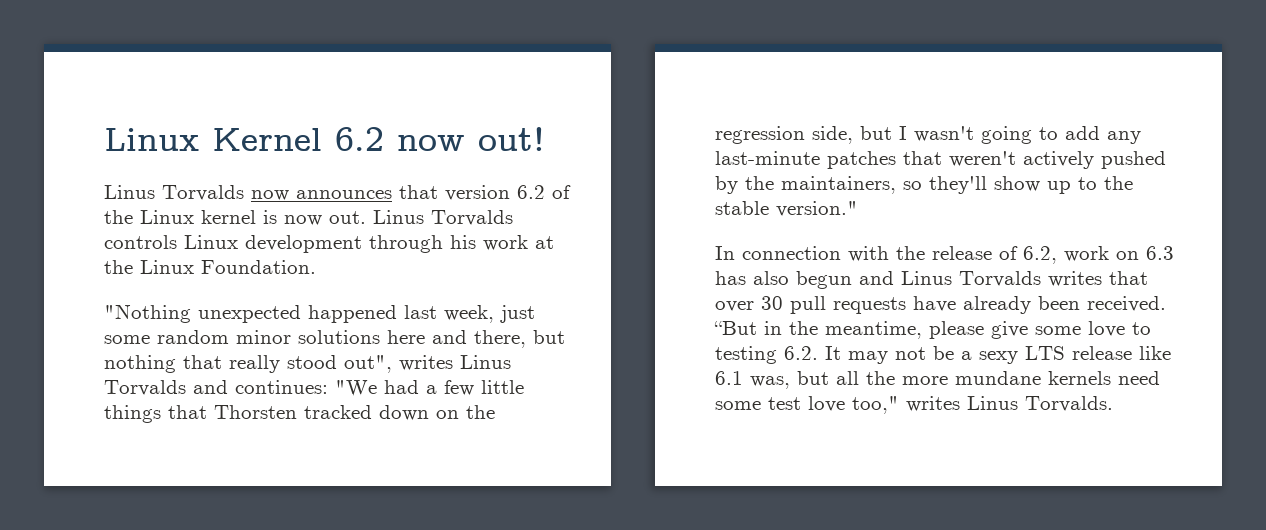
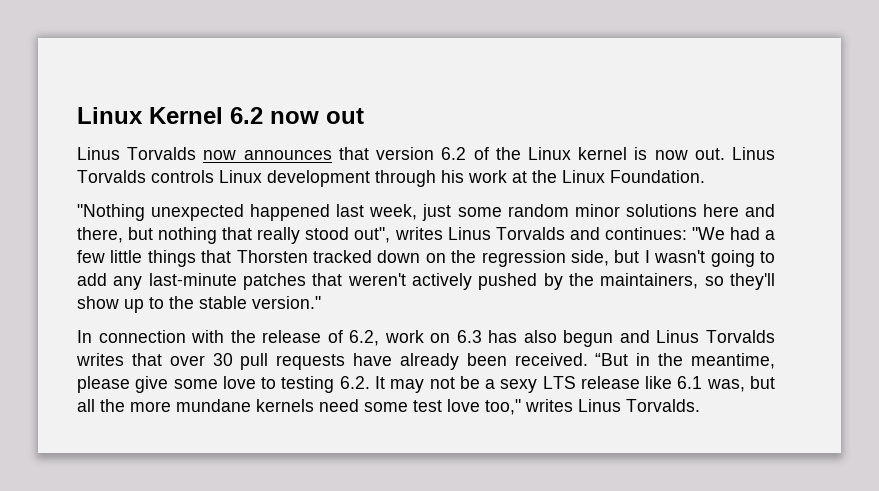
- Linux Kernel 6.2 now out!
+ Linux Kernel 6.2 now out

